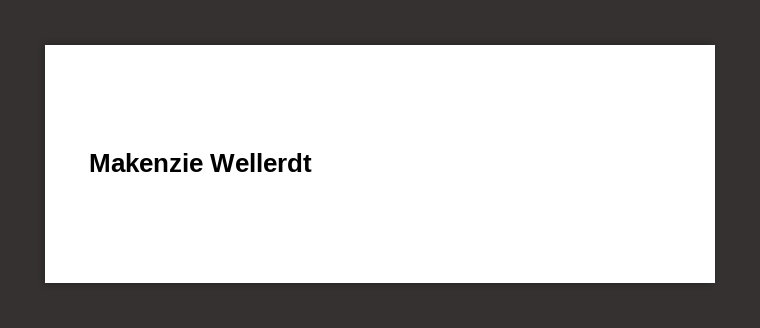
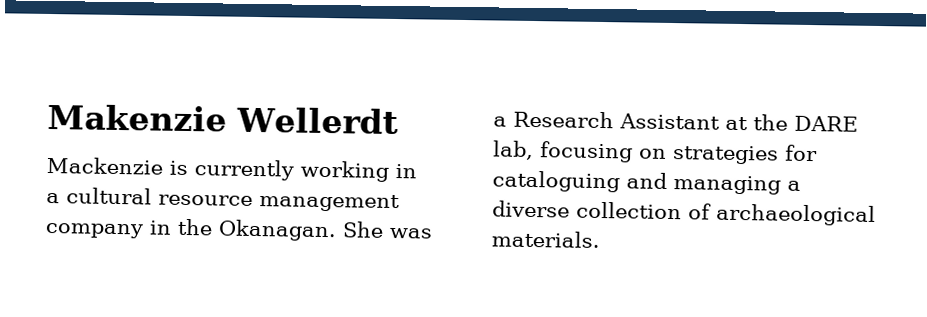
+ Mackenzie is currently working in a cultural resource management company in the Okanagan. She was a Research Assistant at the DARE lab, focusing on strategies for cataloguing and managing a diverse collection of archaeological materials.

